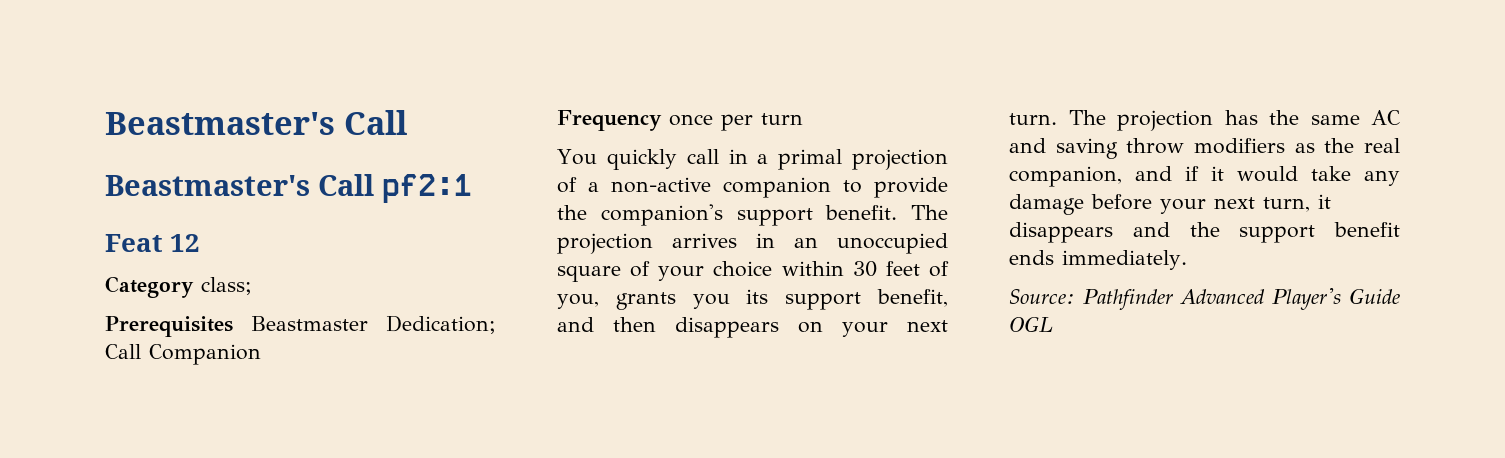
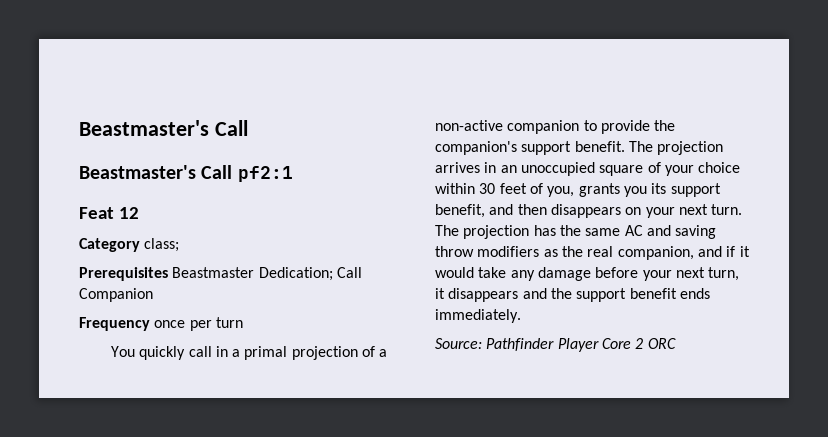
- Source: Pathfinder Advanced Player's Guide OGL
+ Source: Pathfinder Player Core 2 ORC

